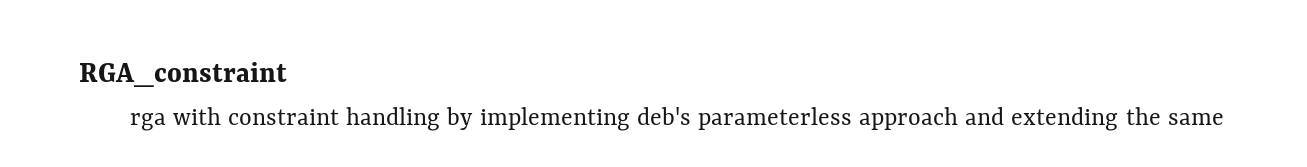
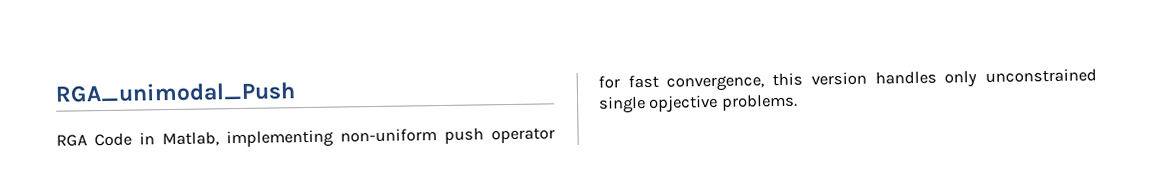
- RGA_constraint
- rga with constraint handling by implementing deb's parameterless approach and extending the same
+ RGA_unimodal_Push
+ RGA Code in Matlab, implementing non-uniform push operator for fast convergence, this version handles only unconstrained single opjective problems.

